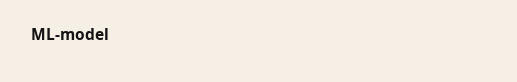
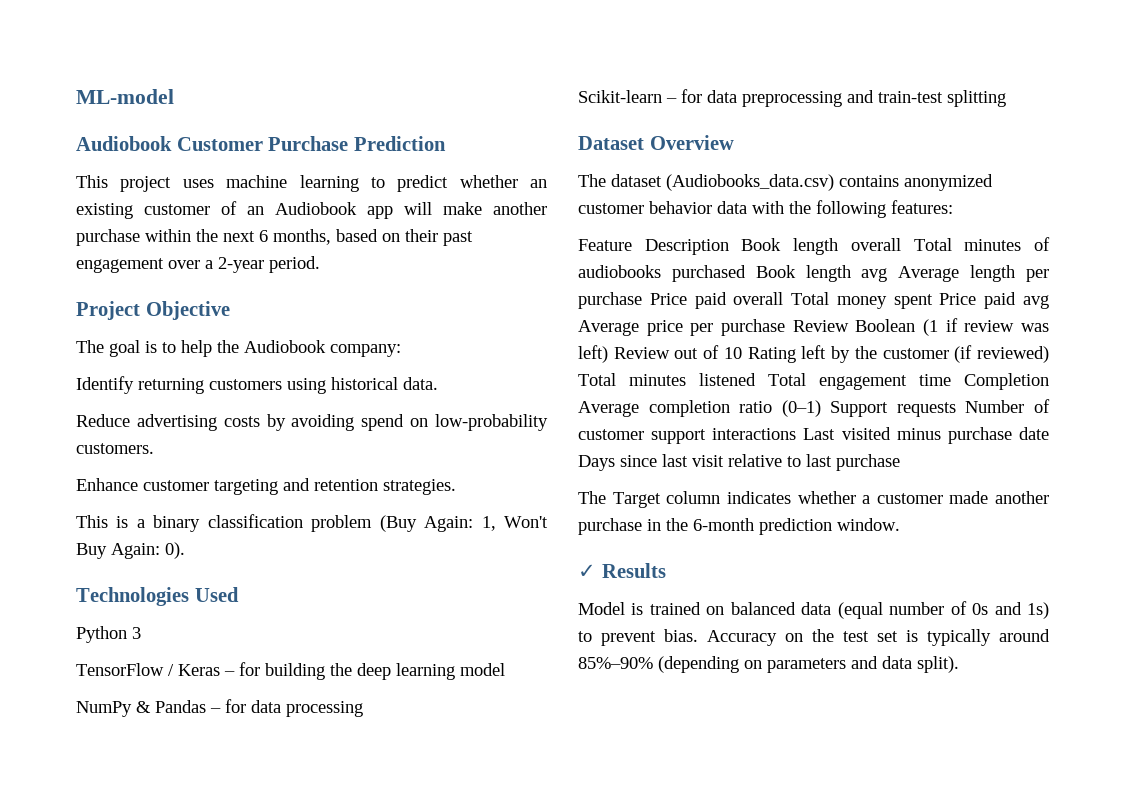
+ Audiobook Customer Purchase Prediction
+ This project uses machine learning to predict whether an existing customer of an Audiobook app will make another purchase within the next 6 months, based on their past engagement over a 2-year period.
+ Project Objective
+ The goal is to help the Audiobook company:
+ Identify returning customers using historical data.
+ Reduce advertising costs by avoiding spend on low-probability customers.
+ Enhance customer targeting and retention strategies.
+ This is a binary classification problem (Buy Again: 1, Won't Buy Again: 0).
+ Technologies Used
+ Python 3
+ TensorFlow / Keras – for building the deep learning model
+ NumPy & Pandas – for data processing
+ Scikit-learn – for data preprocessing and train-test splitting
+ Dataset Overview
+ The dataset (Audiobooks_data.csv) contains anonymized customer behavior data with the following features:
+ Feature Description Book length overall Total minutes of audiobooks purchased Book length avg Average length per purchase Price paid overall Total money spent Price paid avg Average price per purchase Review Boolean (1 if review was left) Review out of 10 Rating left by the customer (if reviewed) Total minutes listened Total engagement time Completion Average completion ratio (0–1) Support requests Number of customer support interactions Last visited minus purchase date Days since last visit relative to last purchase
+ The Target column indicates whether a customer made another purchase in the 6-month prediction window.
+ ✓ Results
+ Model is trained on balanced data (equal number of 0s and 1s) to prevent bias. Accuracy on the test set is typically around 85%–90% (depending on parameters and data split).

